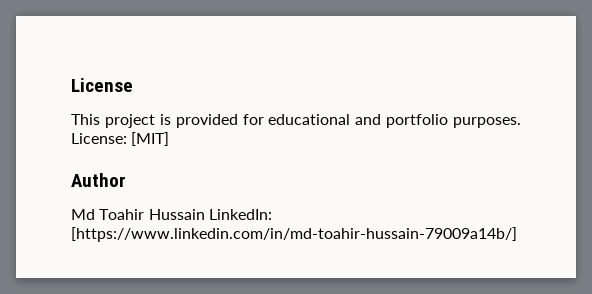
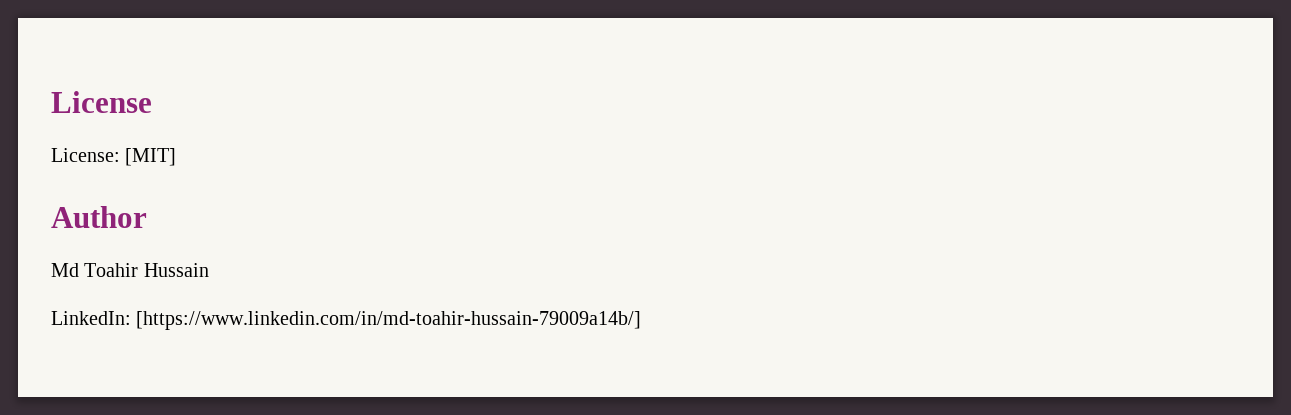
- This project is provided for educational and portfolio purposes.
- Md Toahir Hussain LinkedIn: [https://www.linkedin.com/in/md-toahir-hussain-79009a14b/]
+ Md Toahir Hussain
+ LinkedIn: [https://www.linkedin.com/in/md-toahir-hussain-79009a14b/]

